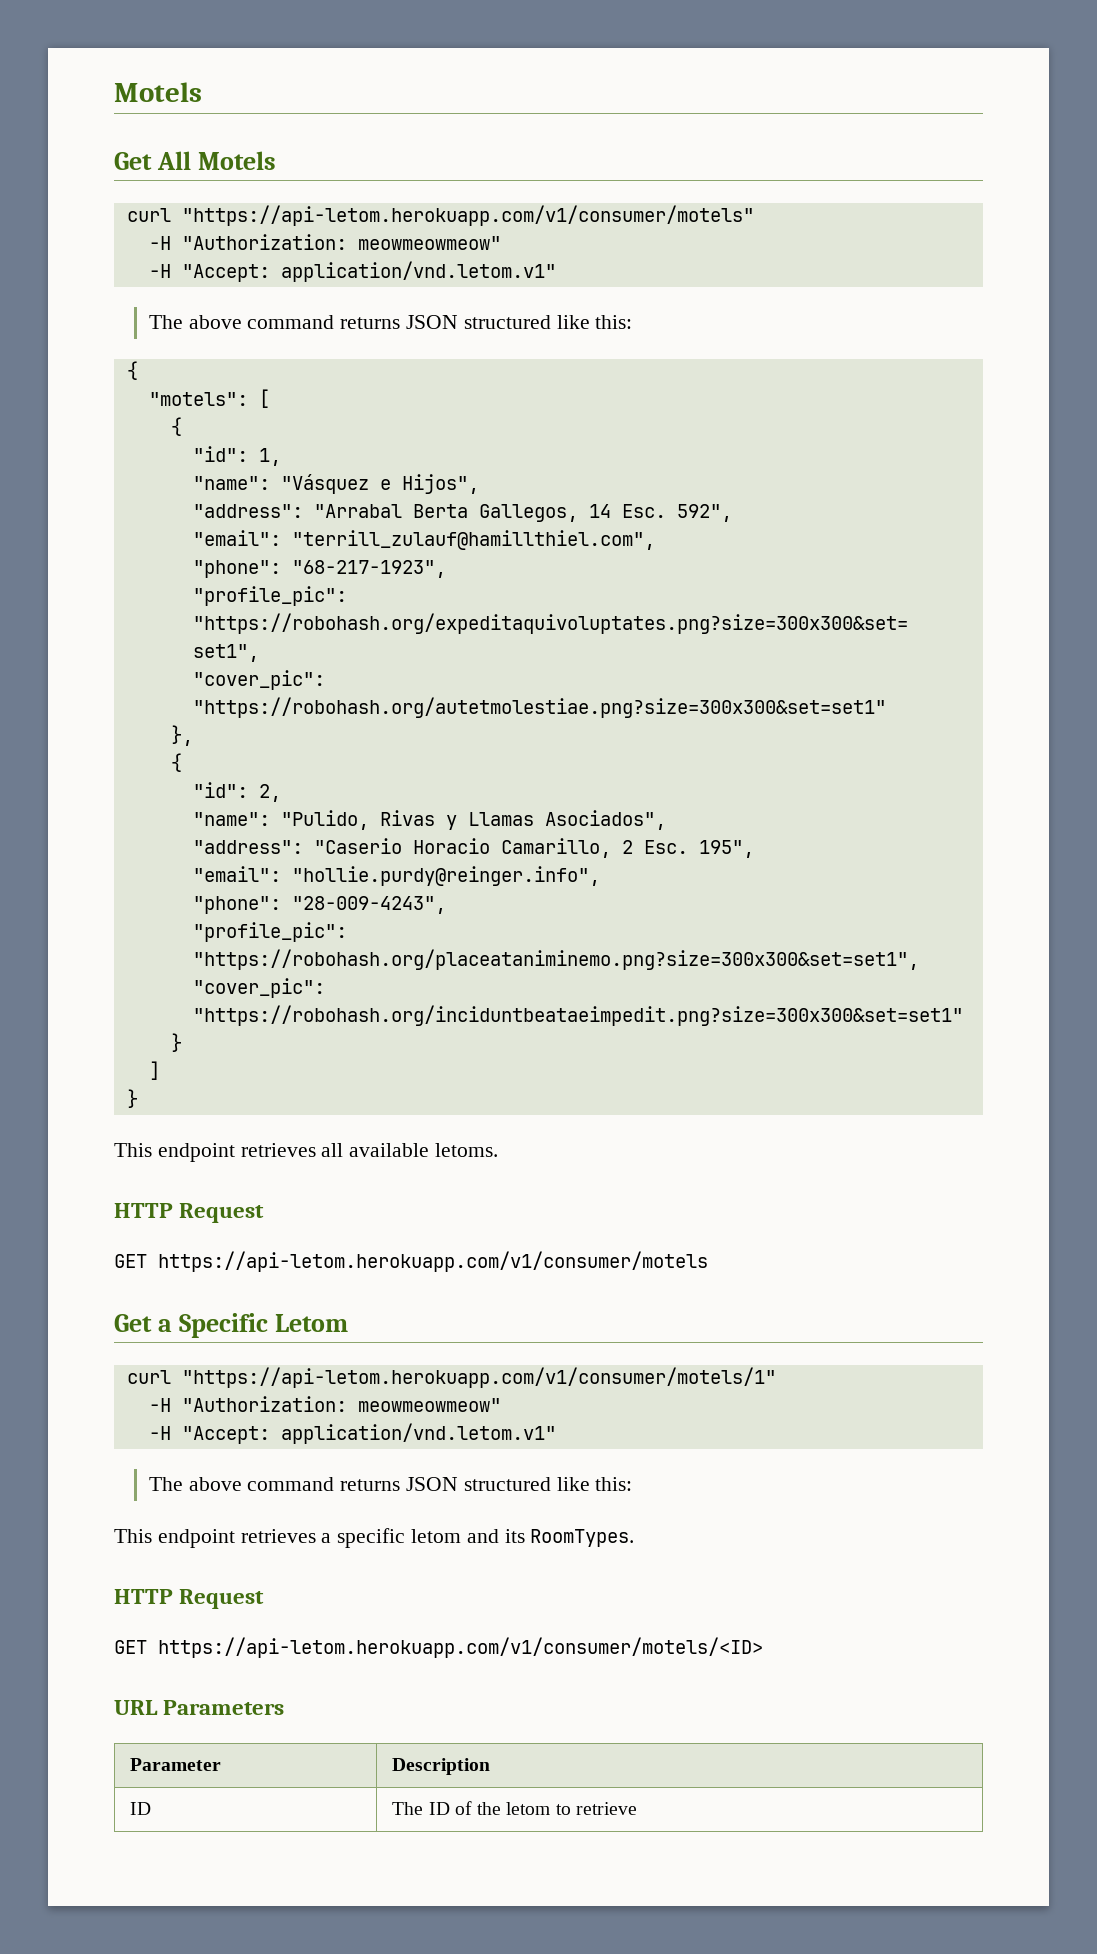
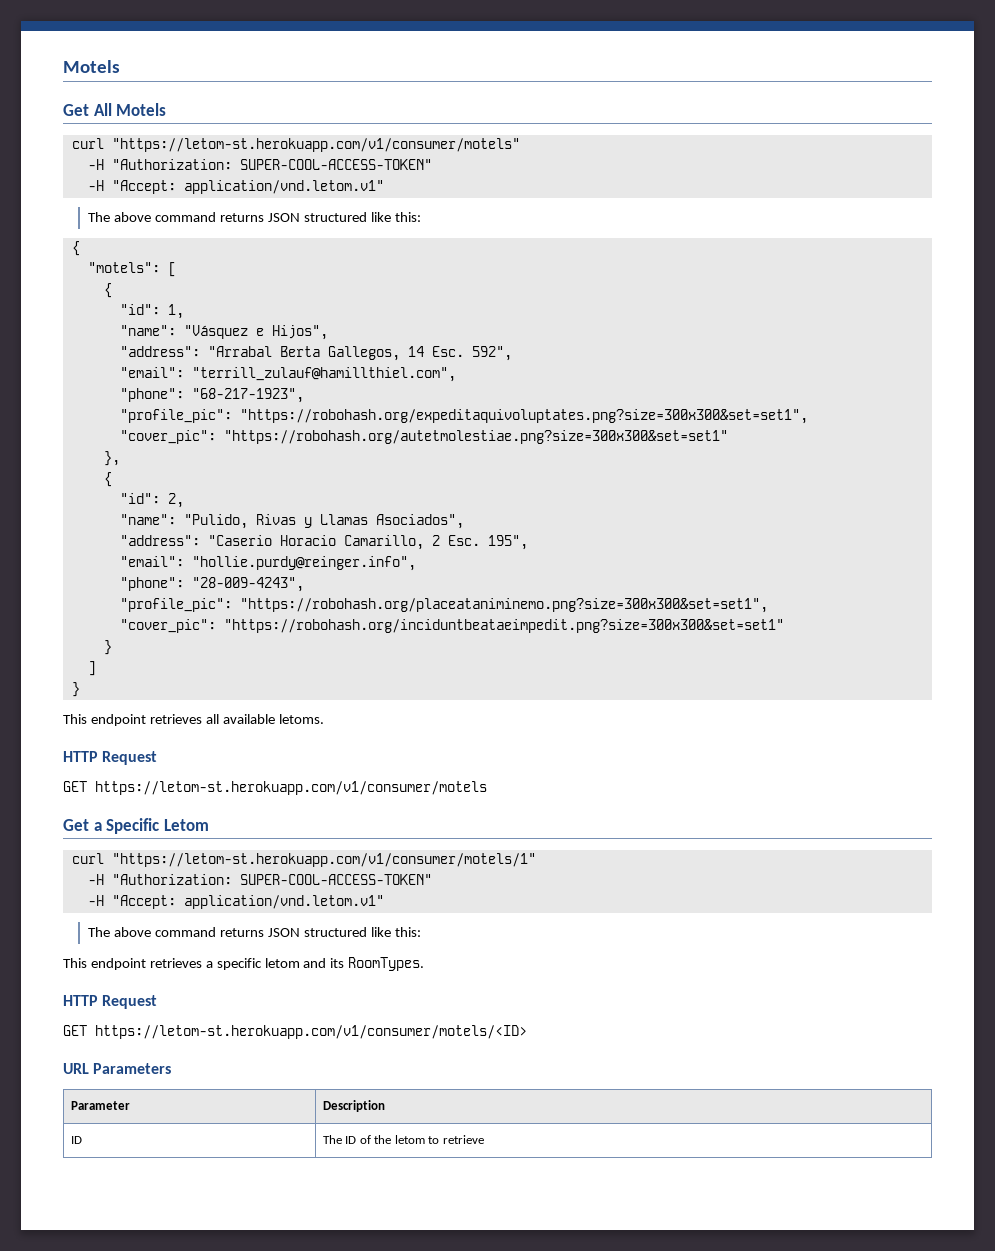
- curl "https://api-letom.herokuapp.com/v1/consumer/motels"
- -H "Authorization: meowmeowmeow"
+ curl "https://letom-st.herokuapp.com/v1/consumer/motels"
+ -H "Authorization: SUPER-COOL-ACCESS-TOKEN"
- GET https://api-letom.herokuapp.com/v1/consumer/motels
+ GET https://letom-st.herokuapp.com/v1/consumer/motels
- curl "https://api-letom.herokuapp.com/v1/consumer/motels/1"
- -H "Authorization: meowmeowmeow"
+ curl "https://letom-st.herokuapp.com/v1/consumer/motels/1"
+ -H "Authorization: SUPER-COOL-ACCESS-TOKEN"
- GET https://api-letom.herokuapp.com/v1/consumer/motels/<ID>
+ GET https://letom-st.herokuapp.com/v1/consumer/motels/<ID>

